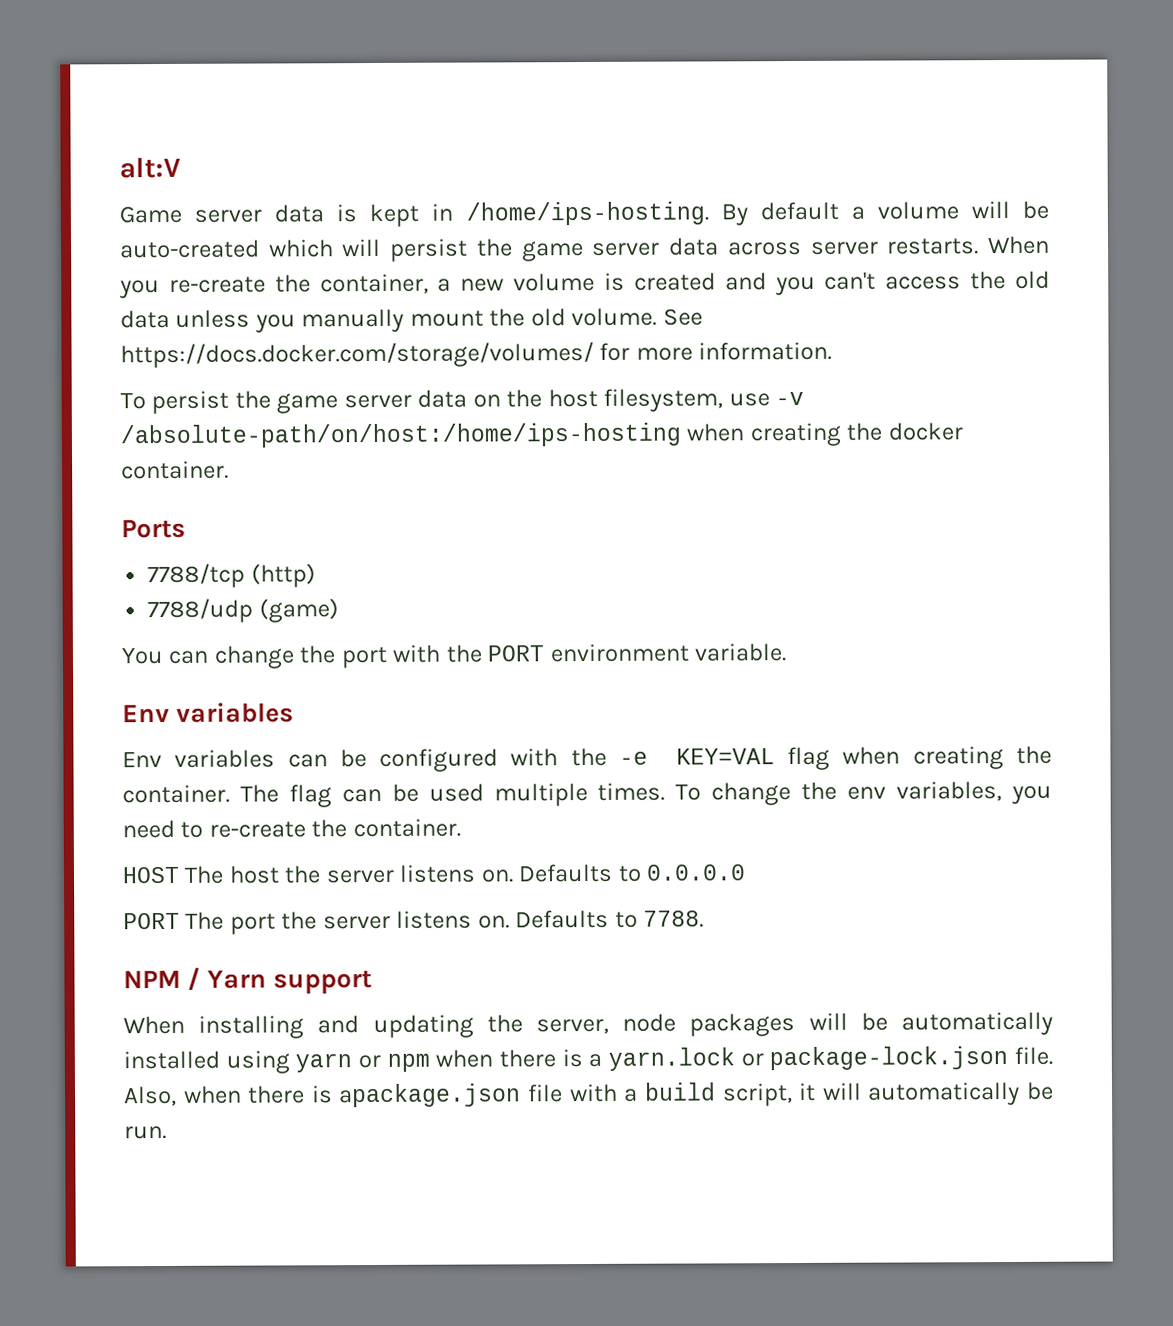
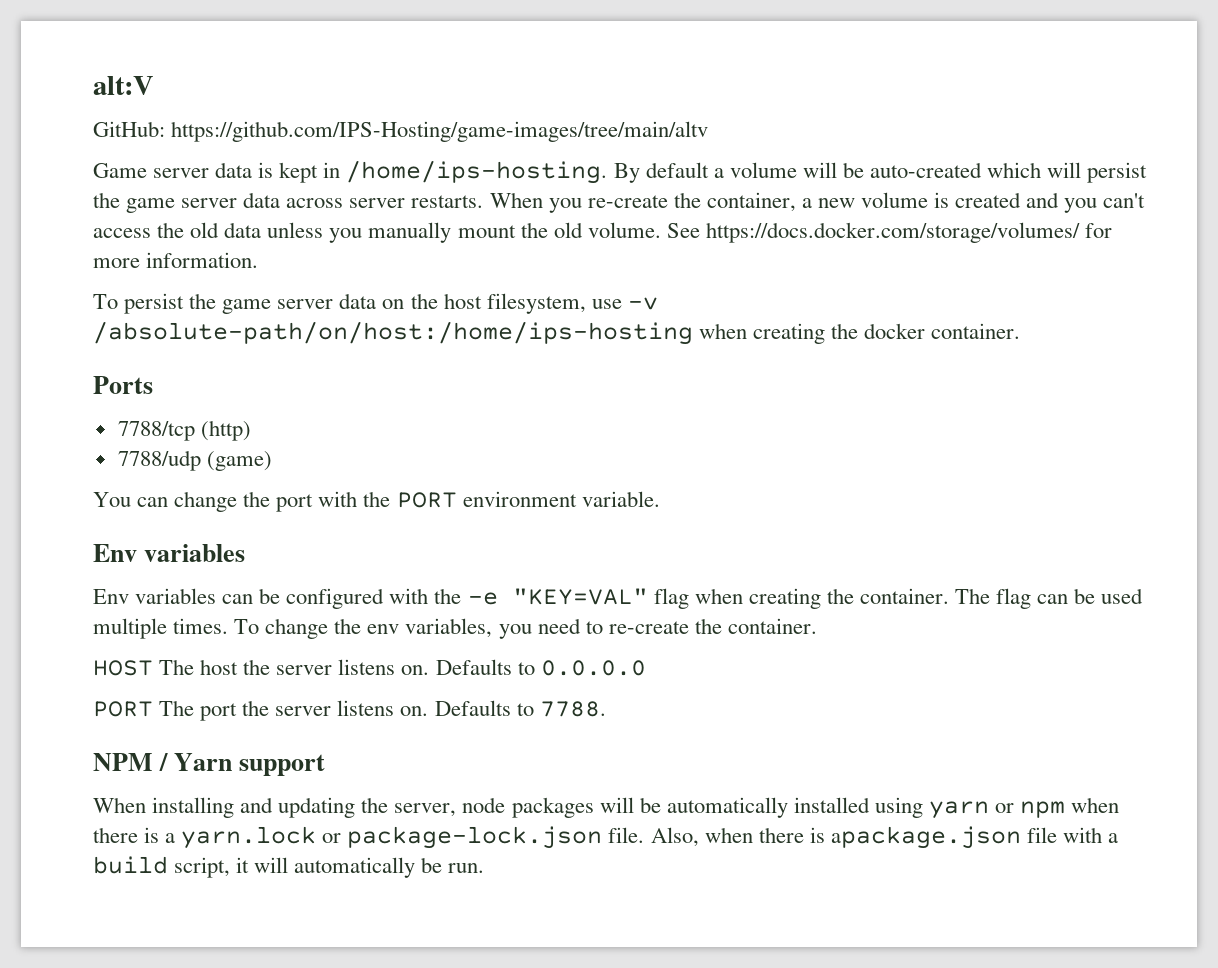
+ GitHub: https://github.com/IPS-Hosting/game-images/tree/main/altv
- Env variables can be configured with the -e KEY=VAL flag when creating the container.
+ Env variables can be configured with the -e "KEY=VAL" flag when creating the container.

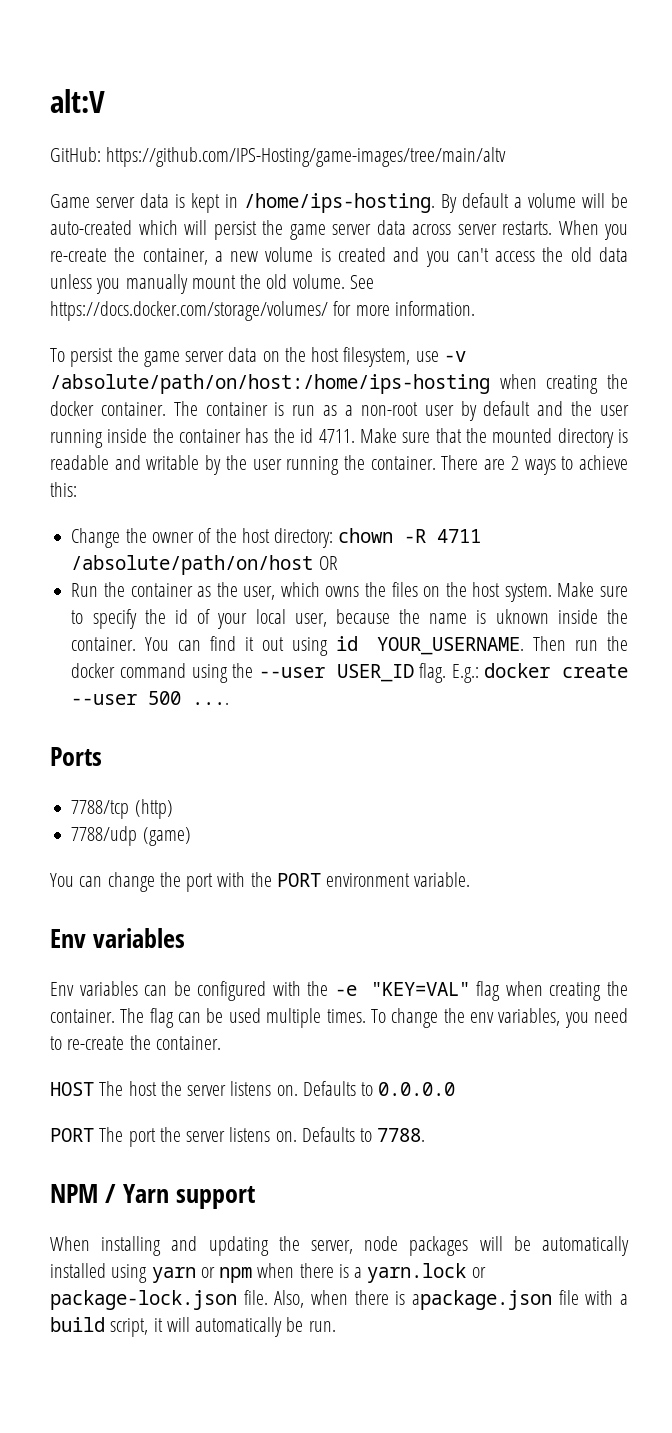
- To persist the game server data on the host filesystem, use -v /absolute-path/on/host:/home/ips-hosting when creating the docker container.
+ To persist the game server data on the host filesystem, use -v /absolute/path/on/host:/home/ips-hosting when creating the docker container. The container is run as a non-root user by default and the user running inside the container has the id 4711. Make sure that the mounted directory is readable and writable by the user running the container. There are 2 ways to achieve this:
+ Change the owner of the host directory: chown -R 4711 /absolute/path/on/host OR
+ Run the container as the user, which owns the files on the host system. Make sure to specify the id of your local user, because the name is uknown inside the container. You can find it out using id YOUR_USERNAME. Then run the docker command using the --user USER_ID flag. E.g.: docker create --user 500 ....

